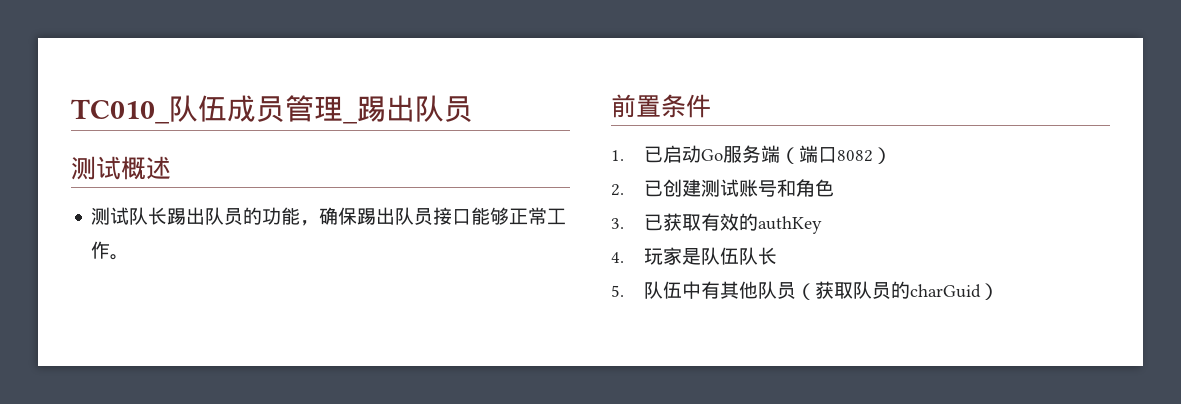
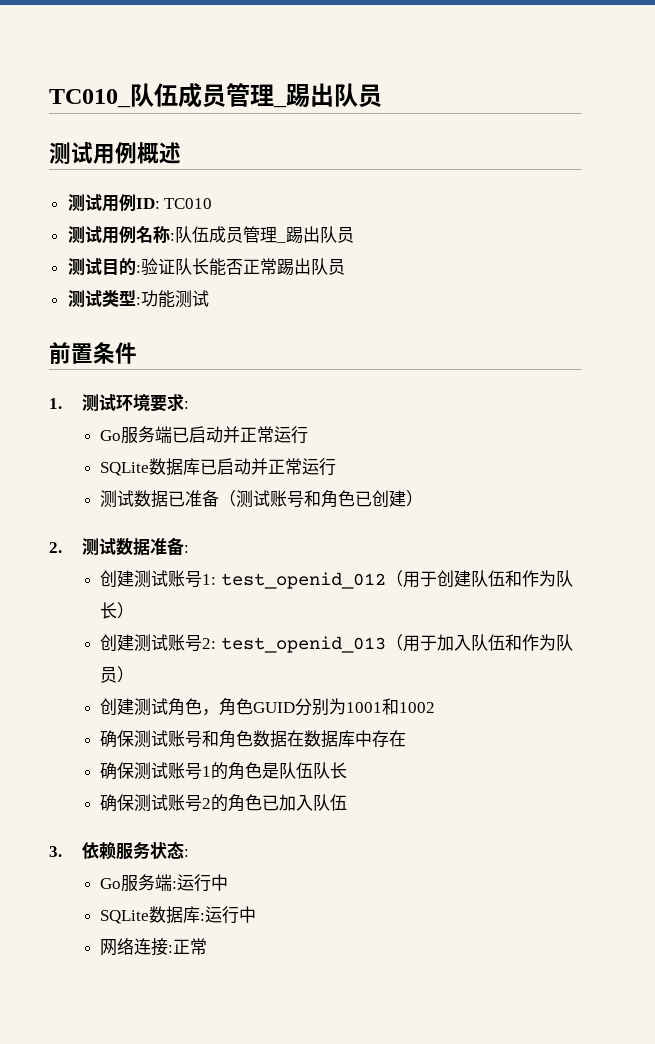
- 测试概述
+ 测试用例概述
- 测试队长踢出队员的功能，确保踢出队员接口能够正常工作。
+ 测试用例ID: TC010
+ 测试用例名称:队伍成员管理_踢出队员
+ 测试目的:验证队长能否正常踢出队员
+ 测试类型:功能测试
  前置条件
- 1.已启动Go服务端（端口8082）
- 2.已创建测试账号和角色
- 3.已获取有效的authKey
- 4.玩家是队伍队长
- 5.队伍中有其他队员（获取队员的charGuid）
+ 1.测试环境要求:
+ Go服务端已启动并正常运行
+ SQLite数据库已启动并正常运行
+ 测试数据已准备（测试账号和角色已创建）
+ 2.测试数据准备:
+ 创建测试账号1: test_openid_012（用于创建队伍和作为队长）
+ 创建测试账号2: test_openid_013（用于加入队伍和作为队员）
+ 创建测试角色，角色GUID分别为1001和1002
+ 确保测试账号和角色数据在数据库中存在
+ 确保测试账号1的角色是队伍队长
+ 确保测试账号2的角色已加入队伍
+ 3.依赖服务状态:
+ Go服务端:运行中
+ SQLite数据库:运行中
+ 网络连接:正常

